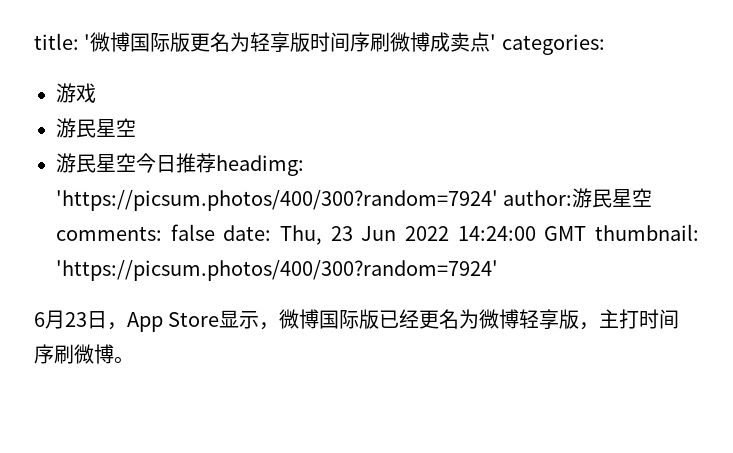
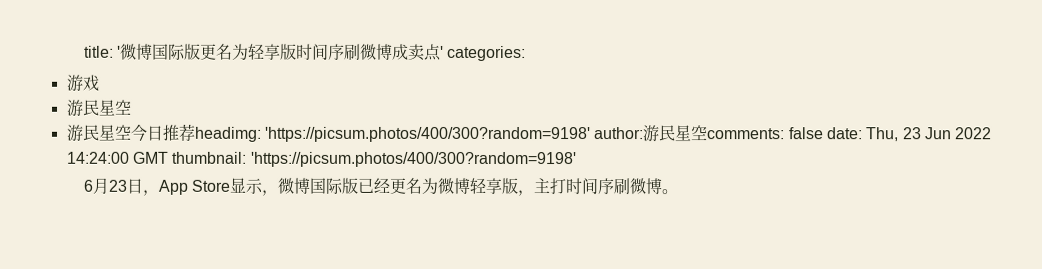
- 游民星空今日推荐headimg: 'https://picsum.photos/400/300?random=7924' author:游民星空comments: false date: Thu, 23 Jun 2022 14:24:00 GMT thumbnail: 'https://picsum.photos/400/300?random=7924'
+ 游民星空今日推荐headimg: 'https://picsum.photos/400/300?random=9198' author:游民星空comments: false date: Thu, 23 Jun 2022 14:24:00 GMT thumbnail: 'https://picsum.photos/400/300?random=9198'

